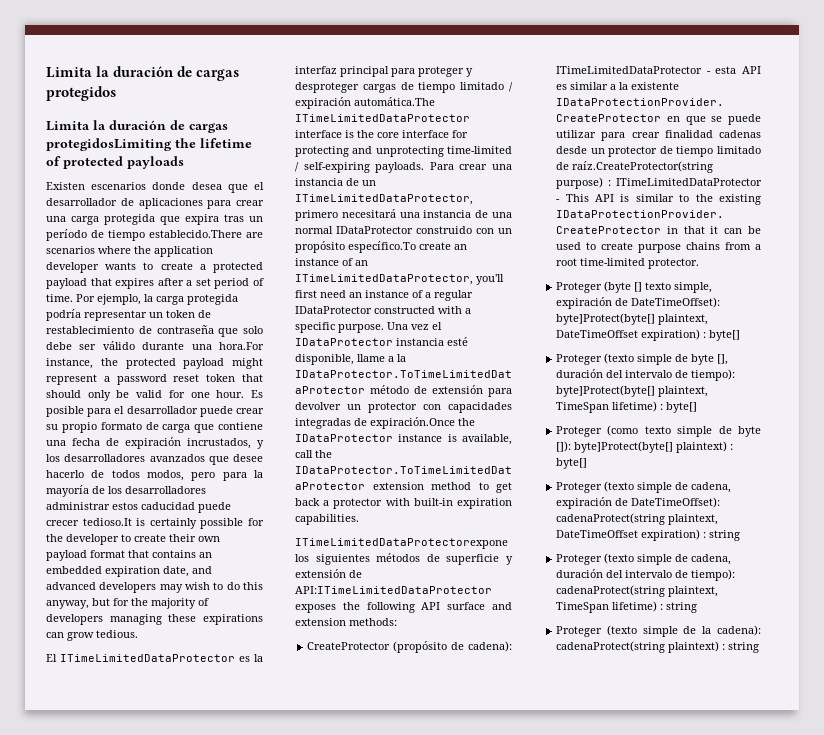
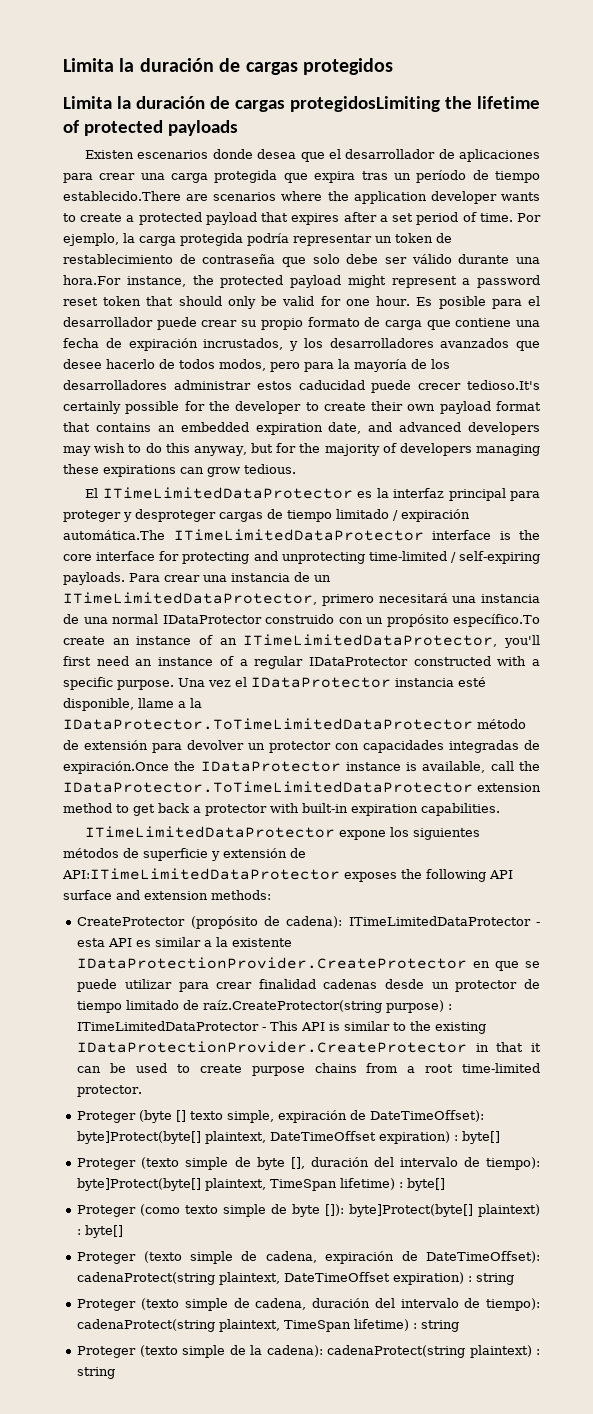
- Es posible para el desarrollador puede crear su propio formato de carga que contiene una fecha de expiración incrustados, y los desarrolladores avanzados que desee hacerlo de todos modos, pero para la mayoría de los desarrolladores administrar estos caducidad puede crecer tedioso.It is certainly possible for the developer to create their own payload format that contains an embedded expiration date, and advanced developers may wish to do this anyway, but for the majority of developers managing these expirations can grow tedious.
+ Es posible para el desarrollador puede crear su propio formato de carga que contiene una fecha de expiración incrustados, y los desarrolladores avanzados que desee hacerlo de todos modos, pero para la mayoría de los desarrolladores administrar estos caducidad puede crecer tedioso.It's certainly possible for the developer to create their own payload format that contains an embedded expiration date, and advanced developers may wish to do this anyway, but for the majority of developers managing these expirations can grow tedious.
- ITimeLimitedDataProtectorexpone los siguientes métodos de superficie y extensión de API:ITimeLimitedDataProtector exposes the following API surface and extension methods:
+ ITimeLimitedDataProtector expone los siguientes métodos de superficie y extensión de API:ITimeLimitedDataProtector exposes the following API surface and extension methods:

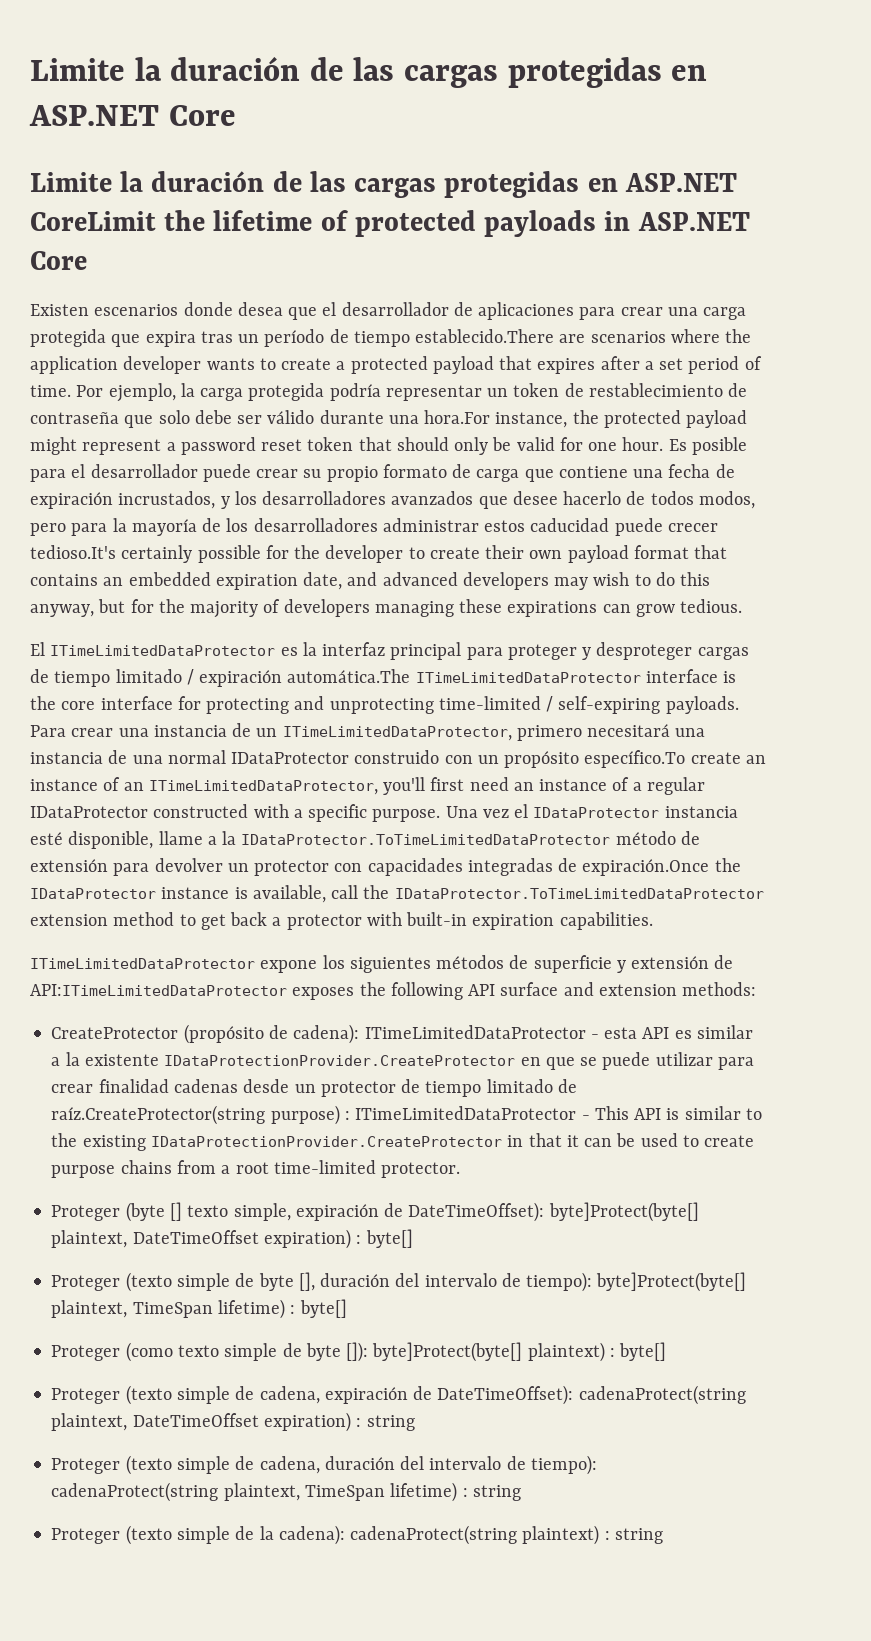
- Limita la duración de cargas protegidos
- Limita la duración de cargas protegidosLimiting the lifetime of protected payloads
+ Limite la duración de las cargas protegidas en ASP.NET Core
+ Limite la duración de las cargas protegidas en ASP.NET CoreLimit the lifetime of protected payloads in ASP.NET Core

